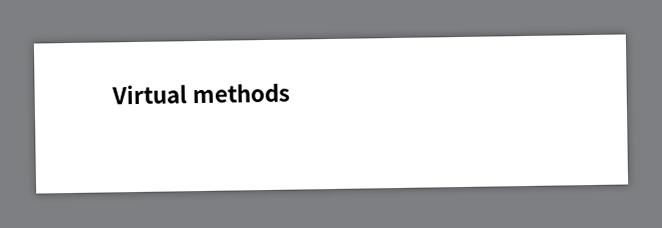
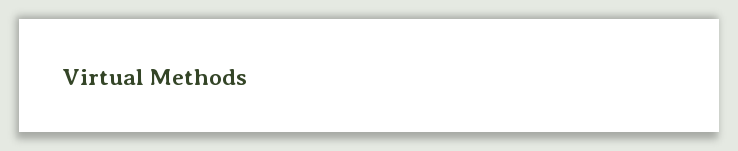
- Virtual methods
+ Virtual Methods

